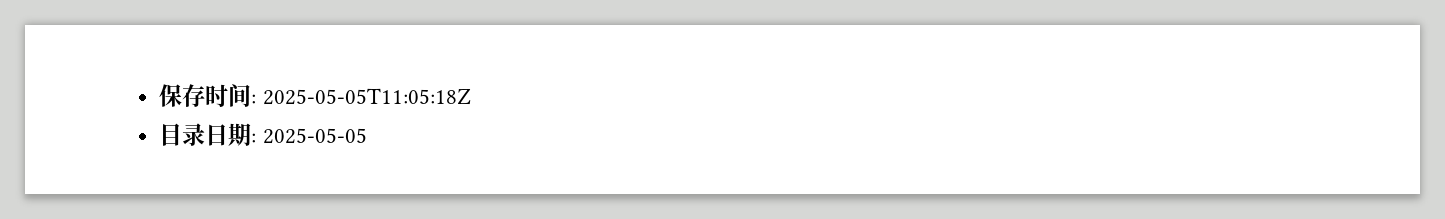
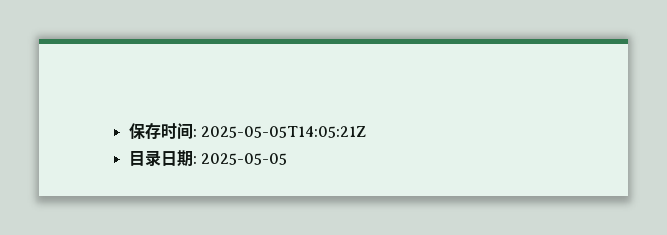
- 保存时间: 2025-05-05T11:05:18Z
+ 保存时间: 2025-05-05T14:05:21Z

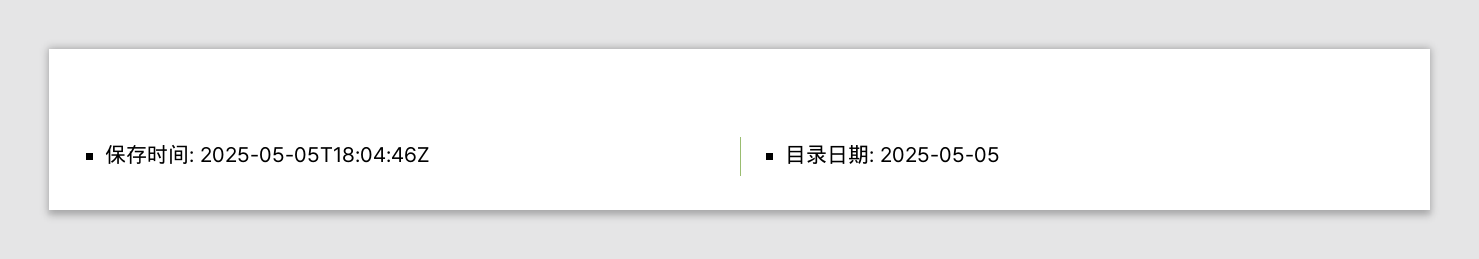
- 保存时间: 2025-05-05T14:05:21Z
+ 保存时间: 2025-05-05T18:04:46Z

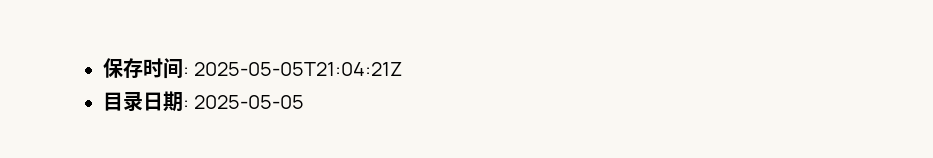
- 保存时间: 2025-05-05T18:04:46Z
+ 保存时间: 2025-05-05T21:04:21Z

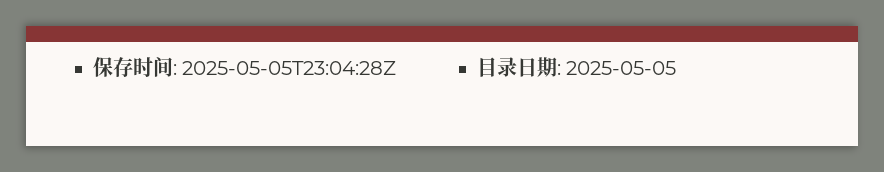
- 保存时间: 2025-05-05T21:04:21Z
+ 保存时间: 2025-05-05T23:04:28Z

